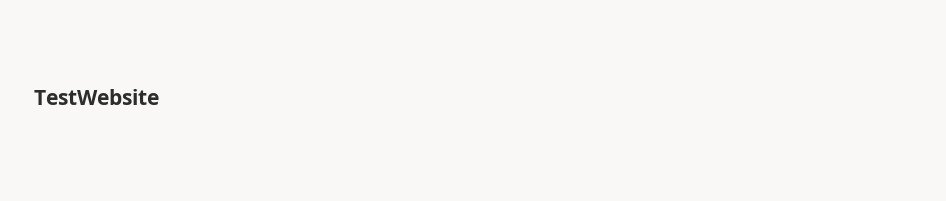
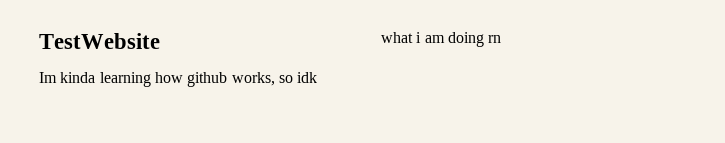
+ Im kinda learning how github works, so idk what i am doing rn

